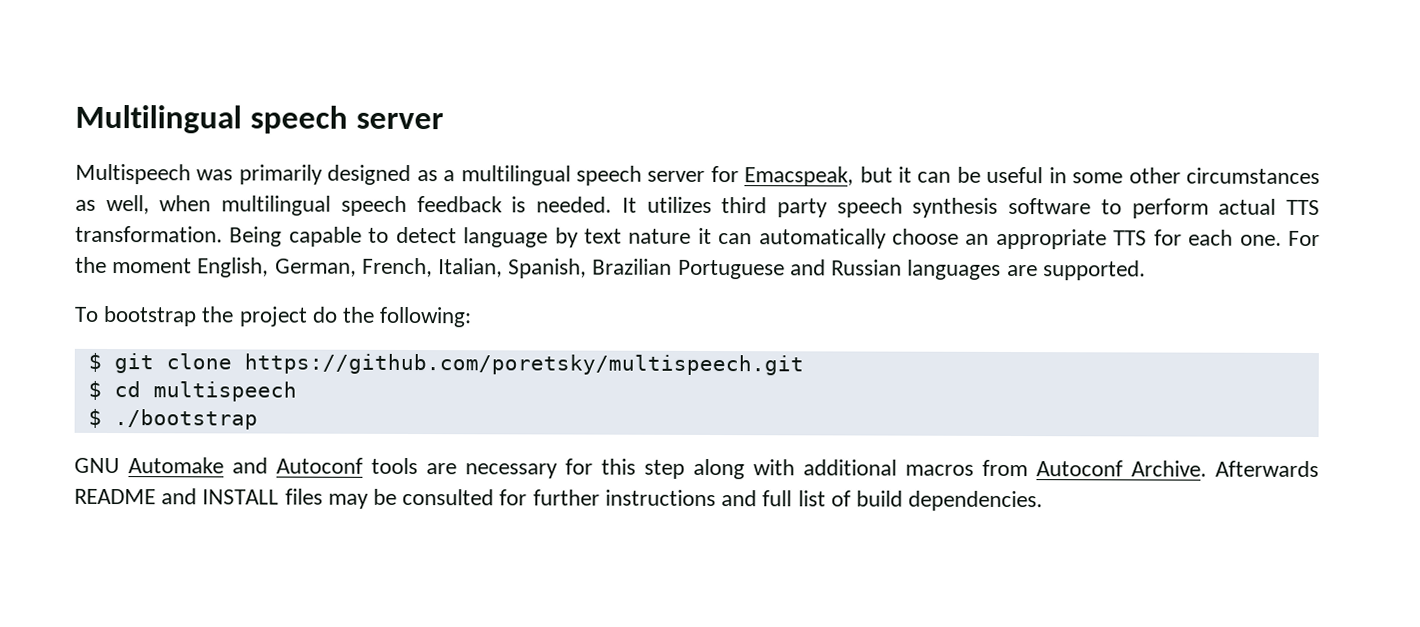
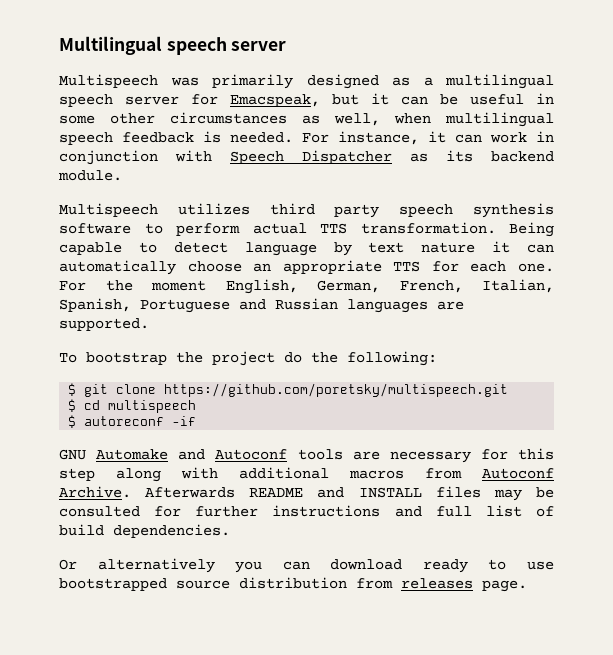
- It utilizes third party speech synthesis software to perform actual TTS transformation.
+ For instance, it can work in conjunction with Speech Dispatcher as its backend module.
+ Multispeech utilizes third party speech synthesis software to perform actual TTS transformation.
- For the moment English, German, French, Italian, Spanish, Brazilian Portuguese and Russian languages are supported.
+ For the moment English, German, French, Italian, Spanish, Portuguese and Russian languages are supported.
- $ ./bootstrap
+ $ autoreconf -if
+ Or alternatively you can download ready to use bootstrapped source distribution from releases page.

